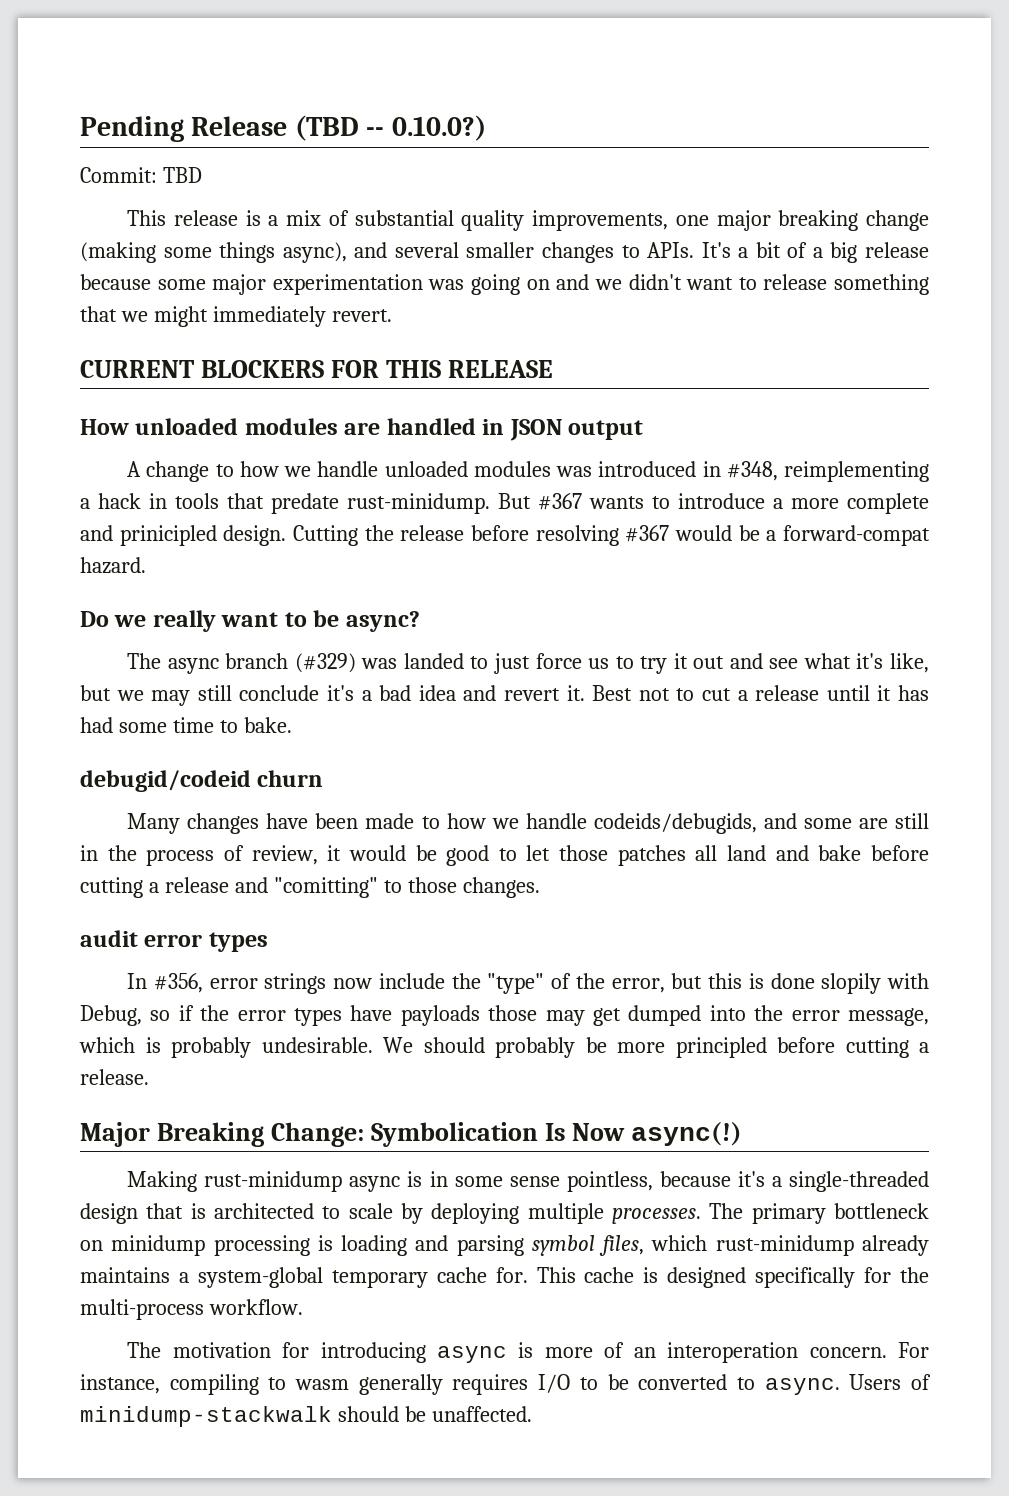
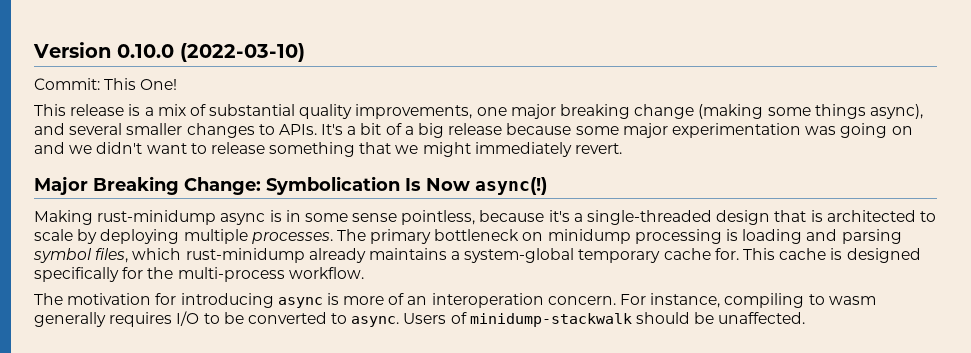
- Pending Release (TBD -- 0.10.0?)
+ Version 0.10.0 (2022-03-10)
- Commit: TBD
+ Commit: This One!
- CURRENT BLOCKERS FOR THIS RELEASE
- How unloaded modules are handled in JSON output
- A change to how we handle unloaded modules was introduced in #348, reimplementing a hack in tools that predate rust-minidump. But #367 wants to introduce a more complete and prinicipled design. Cutting the release before resolving #367 would be a forward-compat hazard.
- Do we really want to be async?
- The async branch (#329) was landed to just force us to try it out and see what it's like, but we may still conclude it's a bad idea and revert it. Best not to cut a release until it has had some time to bake.
- debugid/codeid churn
- Many changes have been made to how we handle codeids/debugids, and some are still in the process of review, it would be good to let those patches all land and bake before cutting a release and "comitting" to those changes.
- audit error types
- In #356, error strings now include the "type" of the error, but this is done slopily with Debug, so if the error types have payloads those may get dumped into the error message, which is probably undesirable. We should probably be more principled before cutting a release.

